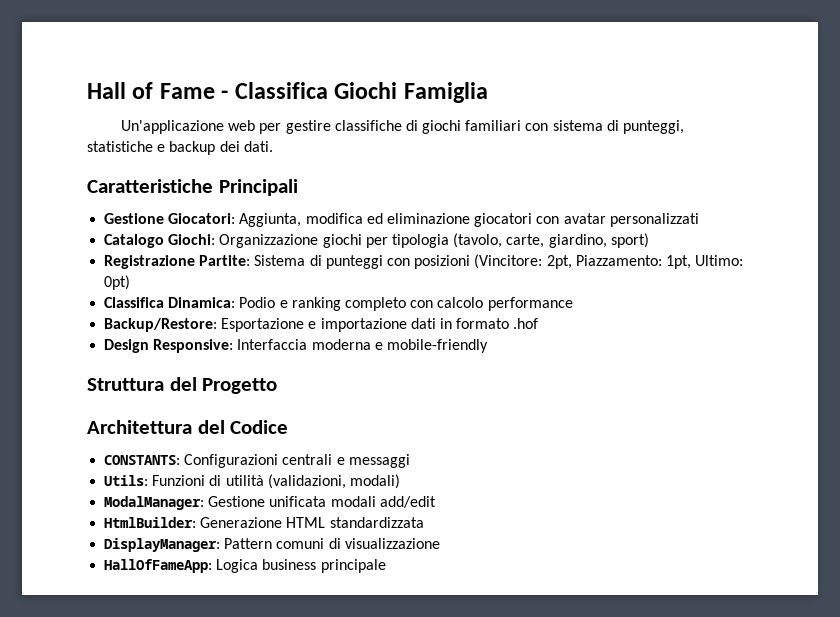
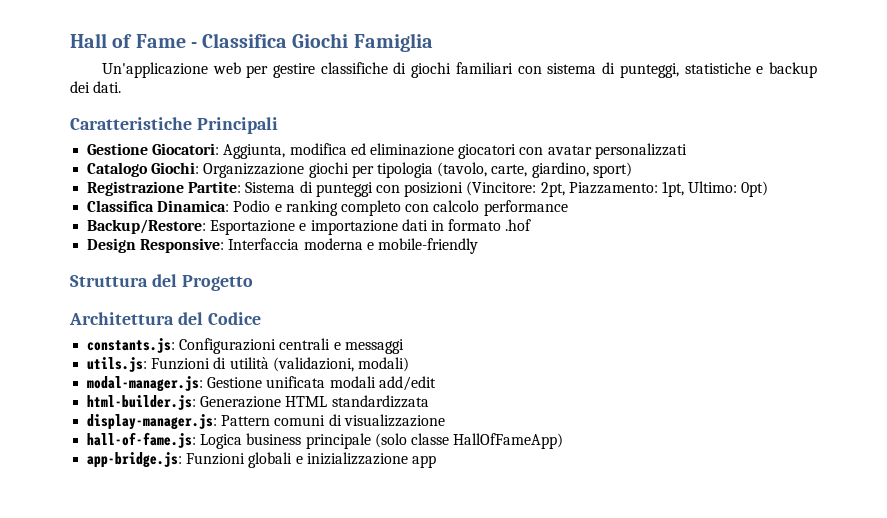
- CONSTANTS: Configurazioni centrali e messaggi
+ constants.js: Configurazioni centrali e messaggi
- Utils: Funzioni di utilità (validazioni, modali)
+ utils.js: Funzioni di utilità (validazioni, modali)
- ModalManager: Gestione unificata modali add/edit
+ modal-manager.js: Gestione unificata modali add/edit
- HtmlBuilder: Generazione HTML standardizzata
+ html-builder.js: Generazione HTML standardizzata
- DisplayManager: Pattern comuni di visualizzazione
+ display-manager.js: Pattern comuni di visualizzazione
- HallOfFameApp: Logica business principale
+ hall-of-fame.js: Logica business principale (solo classe HallOfFameApp)
+ app-bridge.js: Funzioni globali e inizializzazione app

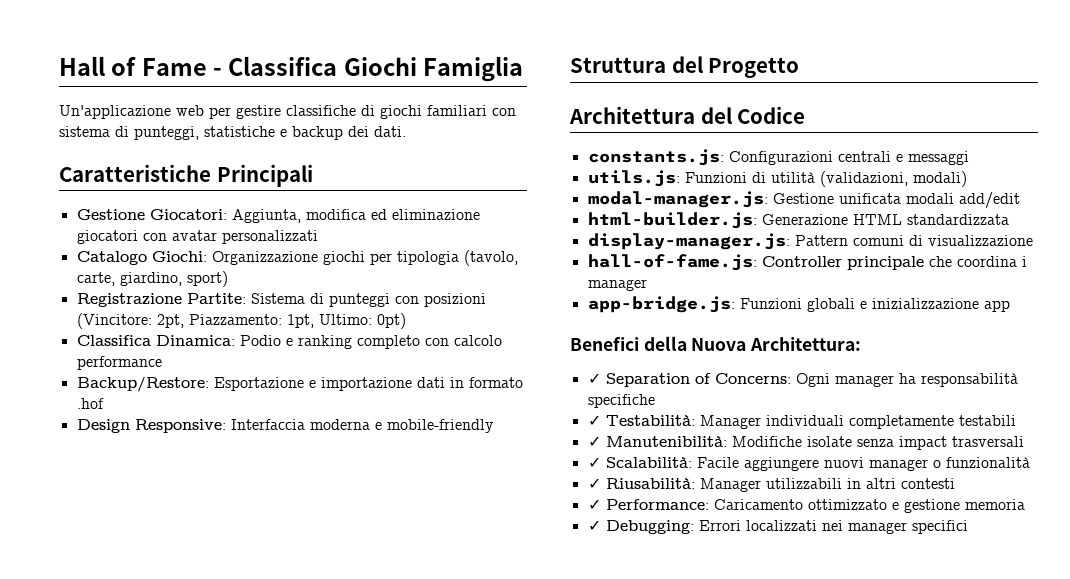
- hall-of-fame.js: Logica business principale (solo classe HallOfFameApp)
+ hall-of-fame.js: Controller principale che coordina i manager
+ Benefici della Nuova Architettura:
+ ✓ Separation of Concerns: Ogni manager ha responsabilità specifiche
+ ✓ Testabilità: Manager individuali completamente testabili
+ ✓ Manutenibilità: Modifiche isolate senza impact trasversali
+ ✓ Scalabilità: Facile aggiungere nuovi manager o funzionalità
+ ✓ Riusabilità: Manager utilizzabili in altri contesti
+ ✓ Performance: Caricamento ottimizzato e gestione memoria
+ ✓ Debugging: Errori localizzati nei manager specifici

